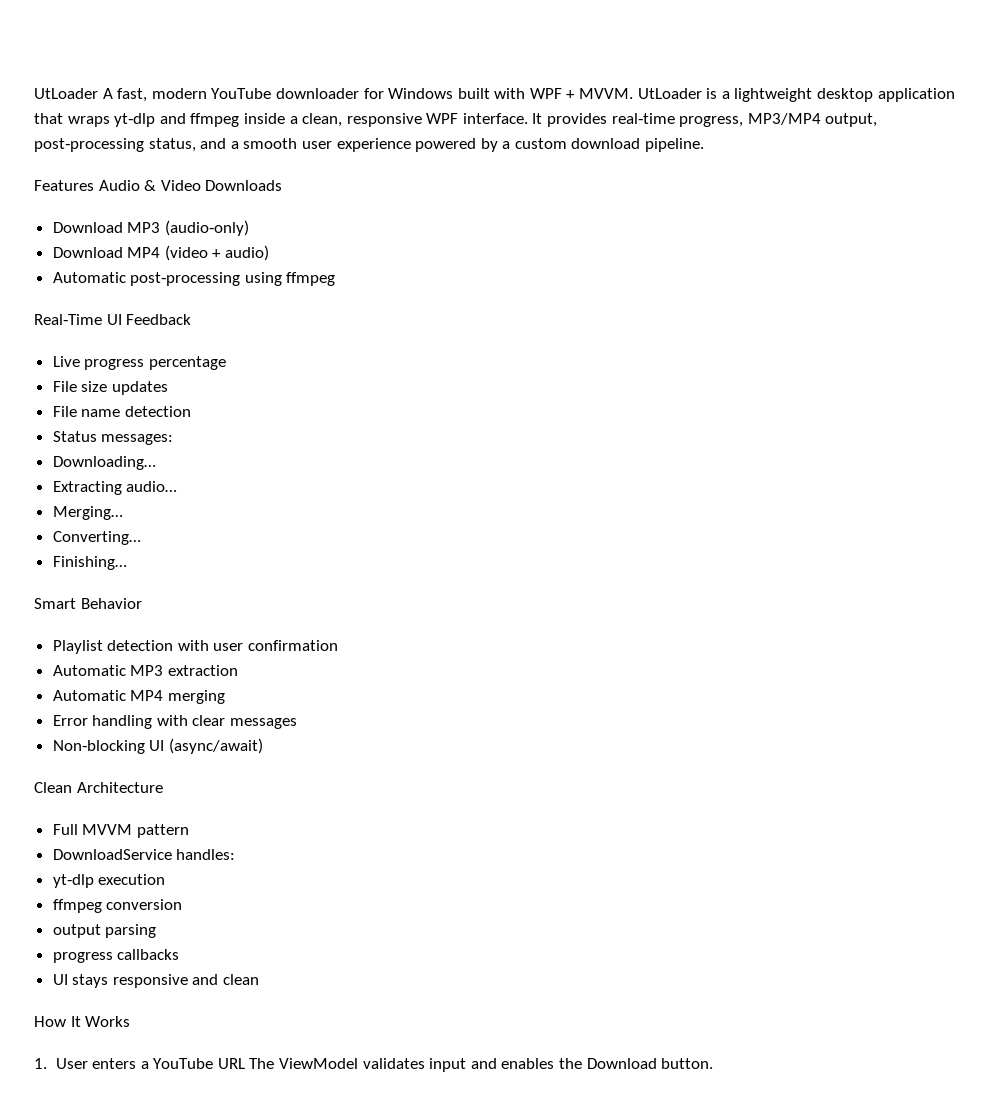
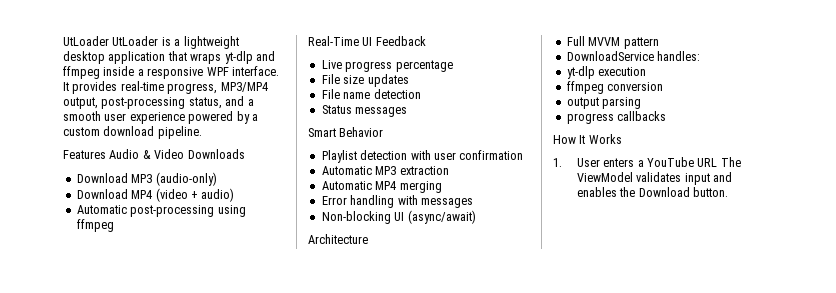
- UtLoader A fast, modern YouTube downloader for Windows built with WPF + MVVM. UtLoader is a lightweight desktop application that wraps yt‑dlp and ffmpeg inside a clean, responsive WPF interface.
+ UtLoader UtLoader is a lightweight desktop application that wraps yt‑dlp and ffmpeg inside a responsive WPF interface.
- Status messages:
- Downloading…
- Extracting audio…
- Merging…
- Converting…
- Finishing…
+ Status messages
- Error handling with clear messages
+ Error handling with messages
- Clean Architecture
+ Architecture
- UI stays responsive and clean

